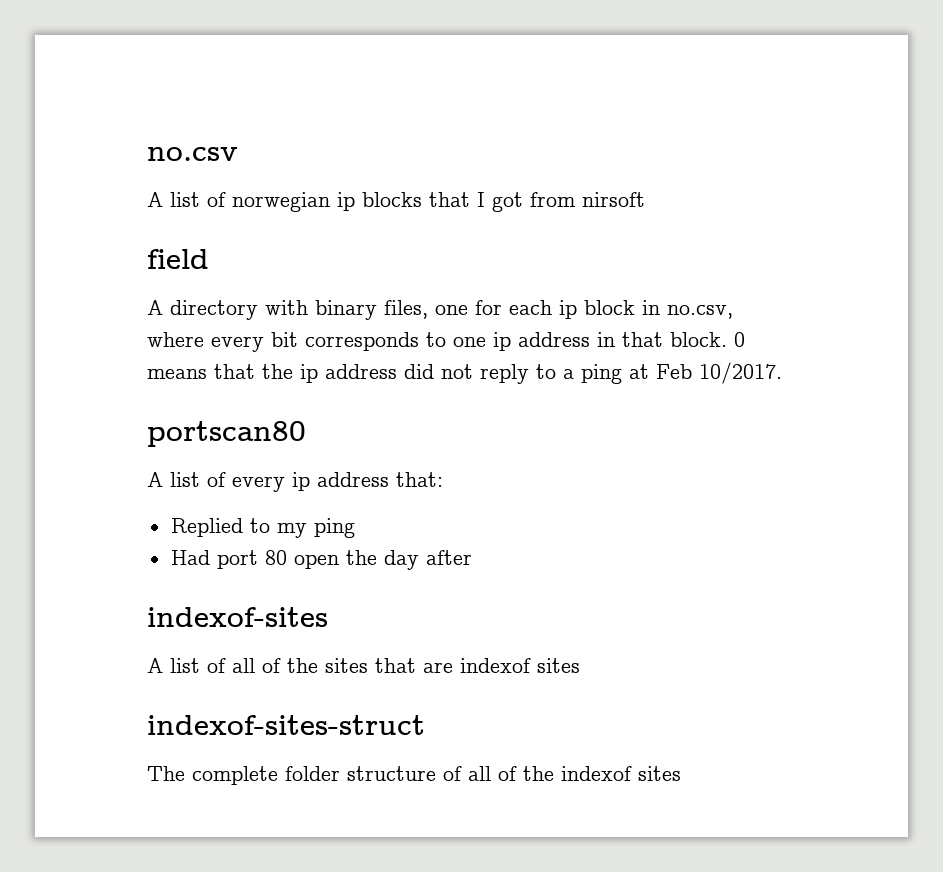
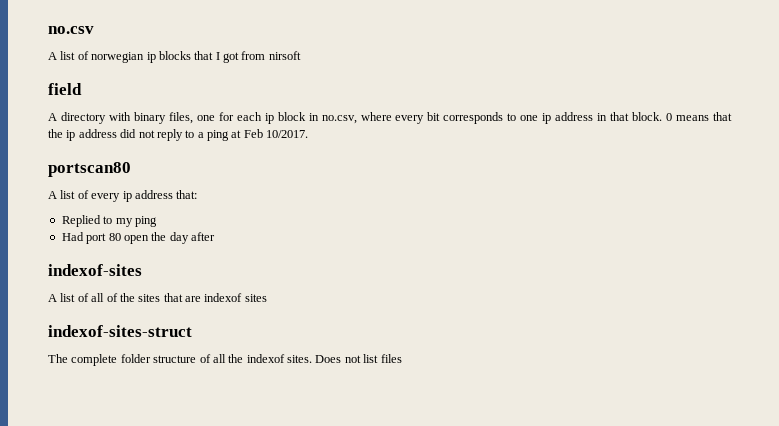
- The complete folder structure of all of the indexof sites
+ The complete folder structure of all the indexof sites. Does not list files

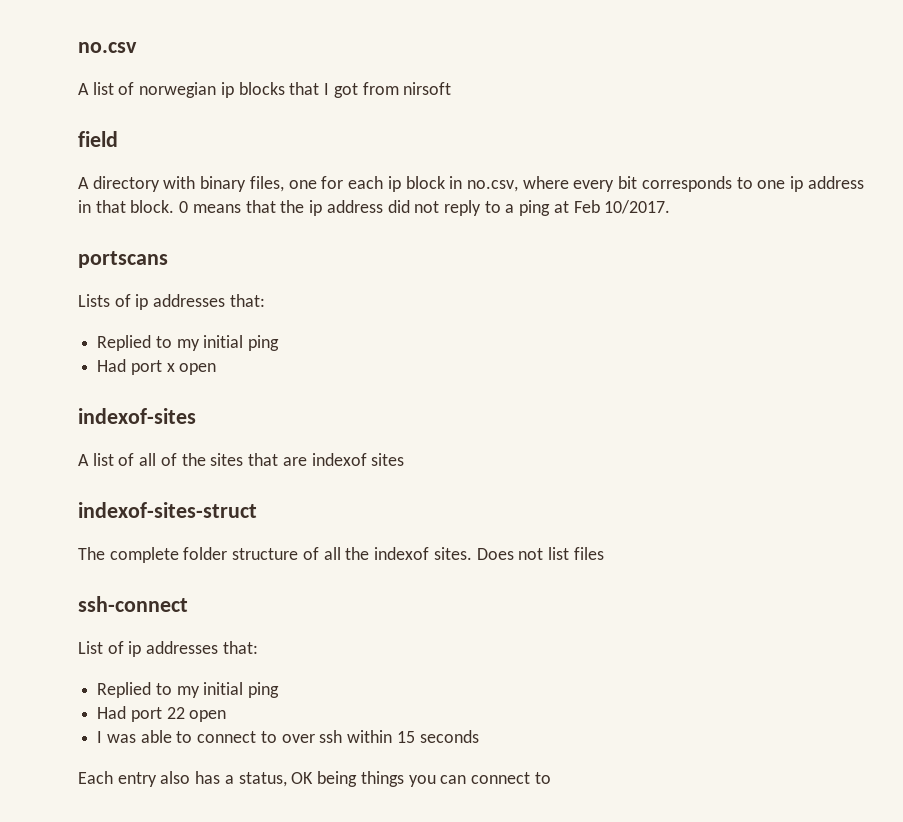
- portscan80
- A list of every ip address that:
- Replied to my ping
- Had port 80 open the day after
+ portscans
+ Lists of ip addresses that:
+ Replied to my initial ping
+ Had port x open
+ ssh-connect
+ List of ip addresses that:
+ Replied to my initial ping
+ Had port 22 open
+ I was able to connect to over ssh within 15 seconds
+ Each entry also has a status, OK being things you can connect to

